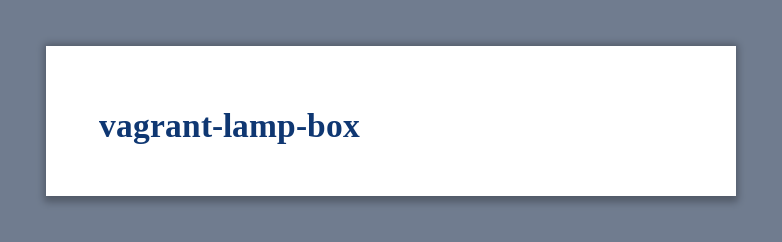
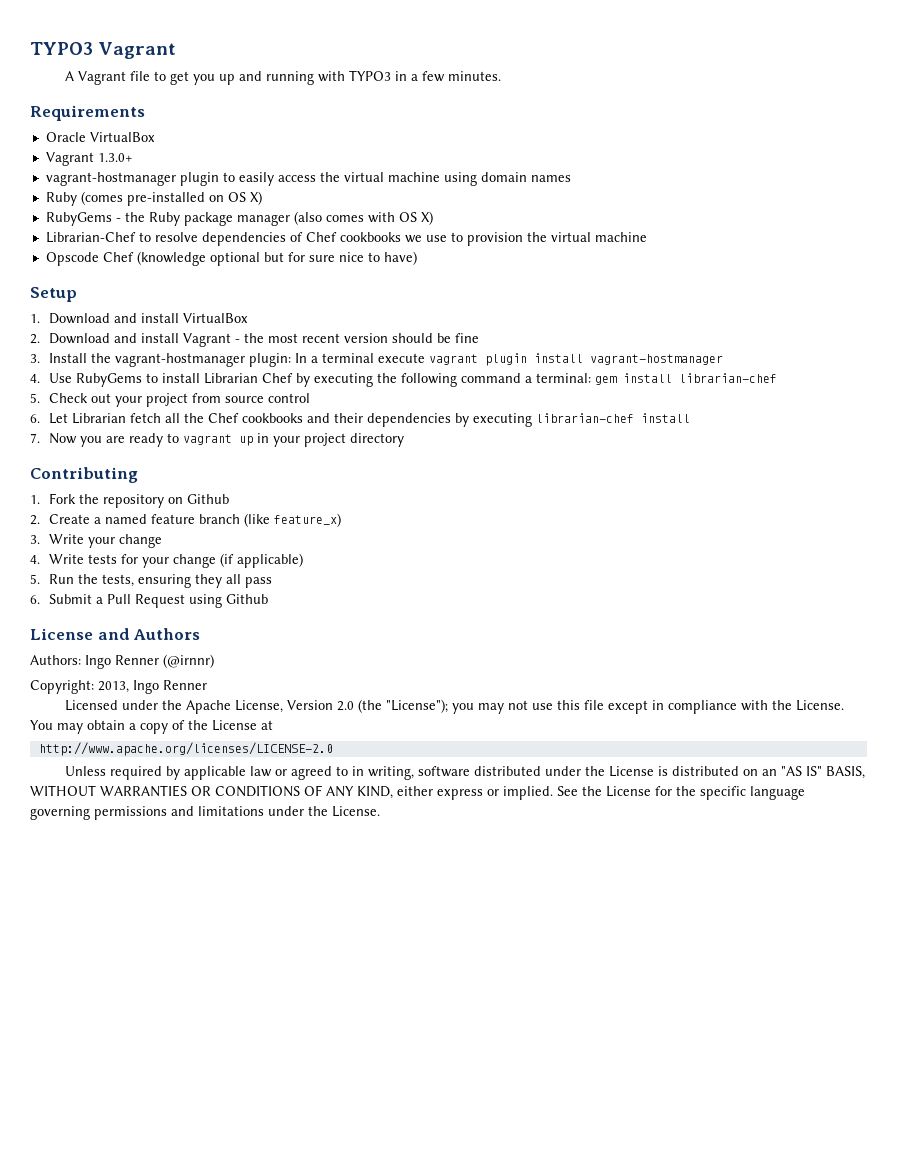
- vagrant-lamp-box
+ TYPO3 Vagrant
+ A Vagrant file to get you up and running with TYPO3 in a few minutes.
+ Requirements
+ Oracle VirtualBox
+ Vagrant 1.3.0+
+ vagrant-hostmanager plugin to easily access the virtual machine using domain names
+ Ruby (comes pre-installed on OS X)
+ RubyGems - the Ruby package manager (also comes with OS X)
+ Librarian-Chef to resolve dependencies of Chef cookbooks we use to provision the virtual machine
+ Opscode Chef (knowledge optional but for sure nice to have)
+ Setup
+ 1. Download and install VirtualBox
+ 2. Download and install Vagrant - the most recent version should be fine
+ 3. Install the vagrant-hostmanager plugin: In a terminal execute vagrant plugin install vagrant-hostmanager
+ 4. Use RubyGems to install Librarian Chef by executing the following command a terminal: gem install librarian-chef
+ 5. Check out your project from source control
+ 6. Let Librarian fetch all the Chef cookbooks and their dependencies by executing librarian-chef install
+ 7. Now you are ready to vagrant up in your project directory
+ Contributing
+ 1. Fork the repository on Github
+ 2. Create a named feature branch (like feature_x)
+ 3. Write your change
+ 4. Write tests for your change (if applicable)
+ 5. Run the tests, ensuring they all pass
+ 6. Submit a Pull Request using Github
+ License and Authors
+ Authors: Ingo Renner (@irnnr)
+ Copyright: 2013, Ingo Renner
+ Licensed under the Apache License, Version 2.0 (the "License"); you may not use this file except in compliance with the License. You may obtain a copy of the License at
+ http://www.apache.org/licenses/LICENSE-2.0
+ Unless required by applicable law or agreed to in writing, software distributed under the License is distributed on an "AS IS" BASIS, WITHOUT WARRANTIES OR CONDITIONS OF ANY KIND, either express or implied. See the License for the specific language governing permissions and limitations under the License.

